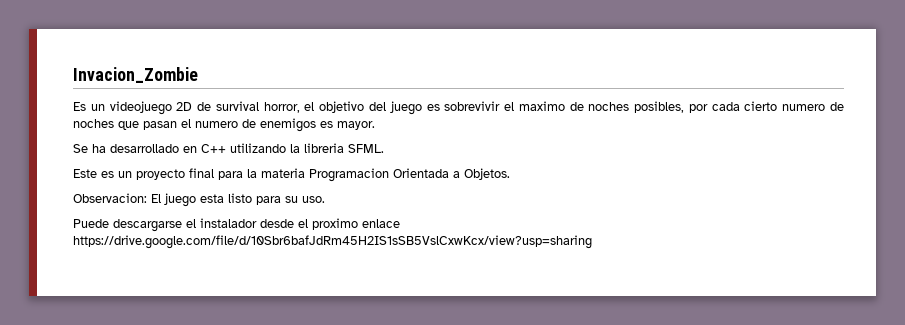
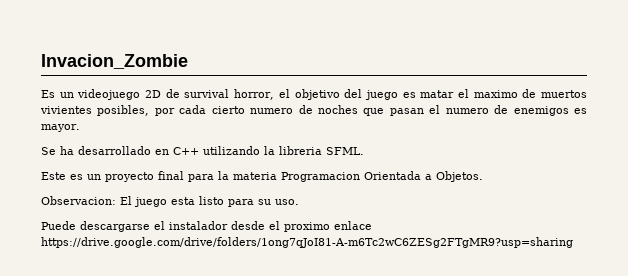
- Es un videojuego 2D de survival horror, el objetivo del juego es sobrevivir el maximo de noches posibles, por cada cierto numero de noches que pasan el numero de enemigos es mayor.
+ Es un videojuego 2D de survival horror, el objetivo del juego es matar el maximo de muertos vivientes posibles, por cada cierto numero de noches que pasan el numero de enemigos es mayor.
- Puede descargarse el instalador desde el proximo enlace https://drive.google.com/file/d/10Sbr6bafJdRm45H2IS1sSB5VslCxwKcx/view?usp=sharing
+ Puede descargarse el instalador desde el proximo enlace https://drive.google.com/drive/folders/1ong7qJoI81-A-m6Tc2wC6ZESg2FTgMR9?usp=sharing

